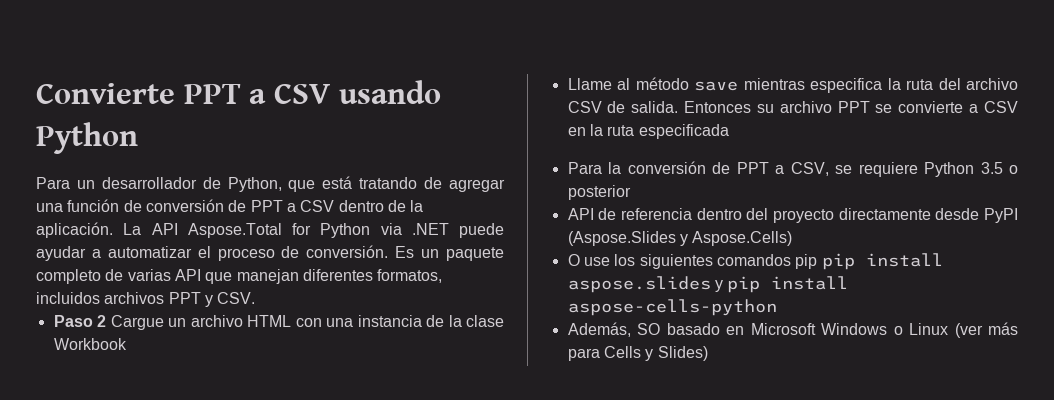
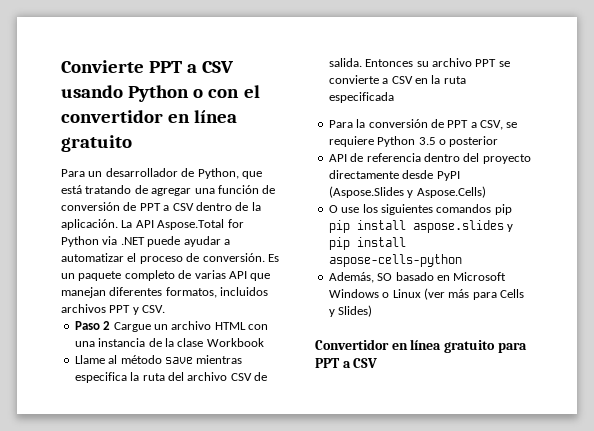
- Convierte PPT a CSV usando Python
+ Convierte PPT a CSV usando Python o con el convertidor en línea gratuito
+ Convertidor en línea gratuito para PPT a CSV

